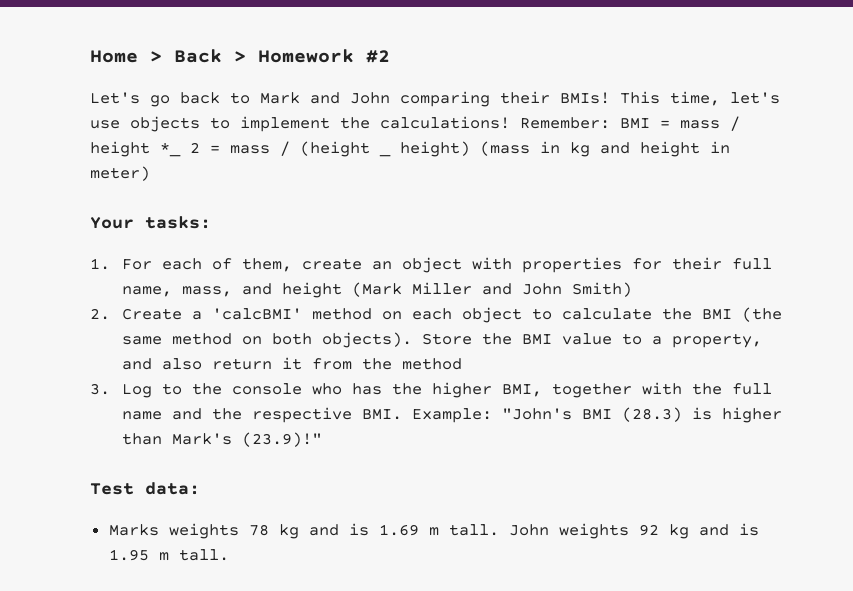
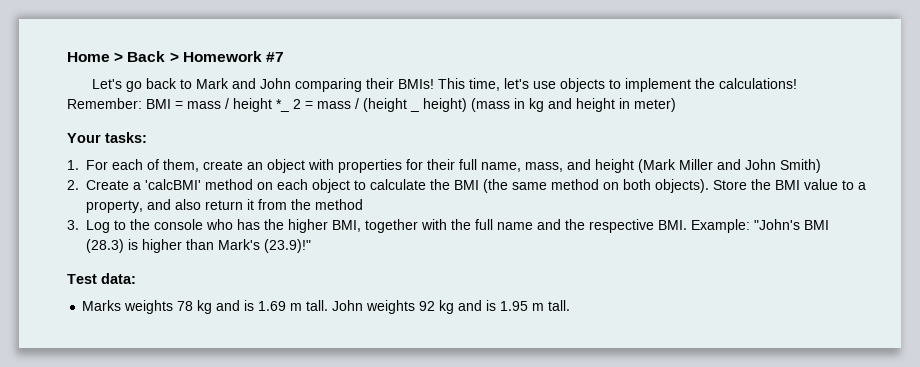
- Home > Back > Homework #2
+ Home > Back > Homework #7

